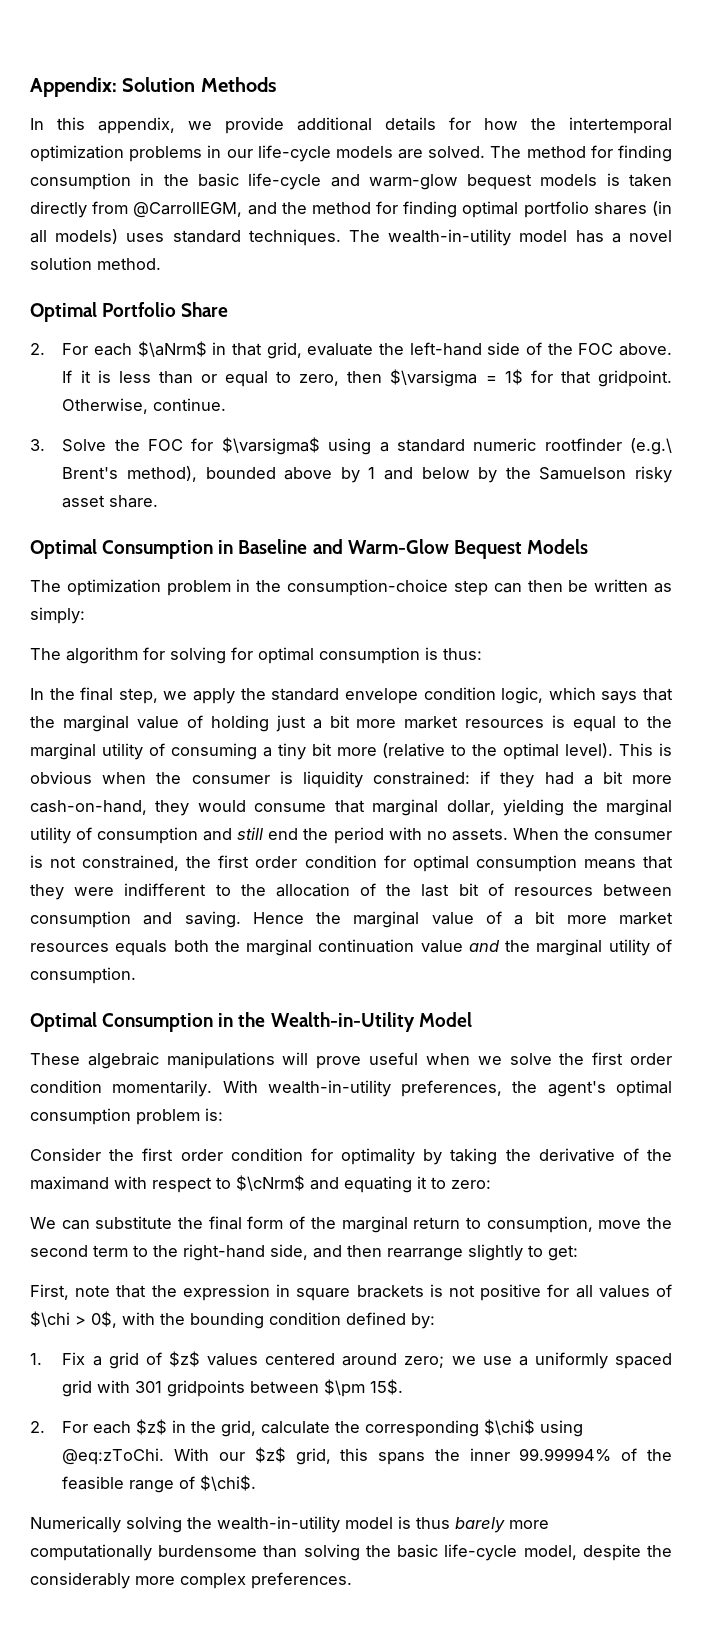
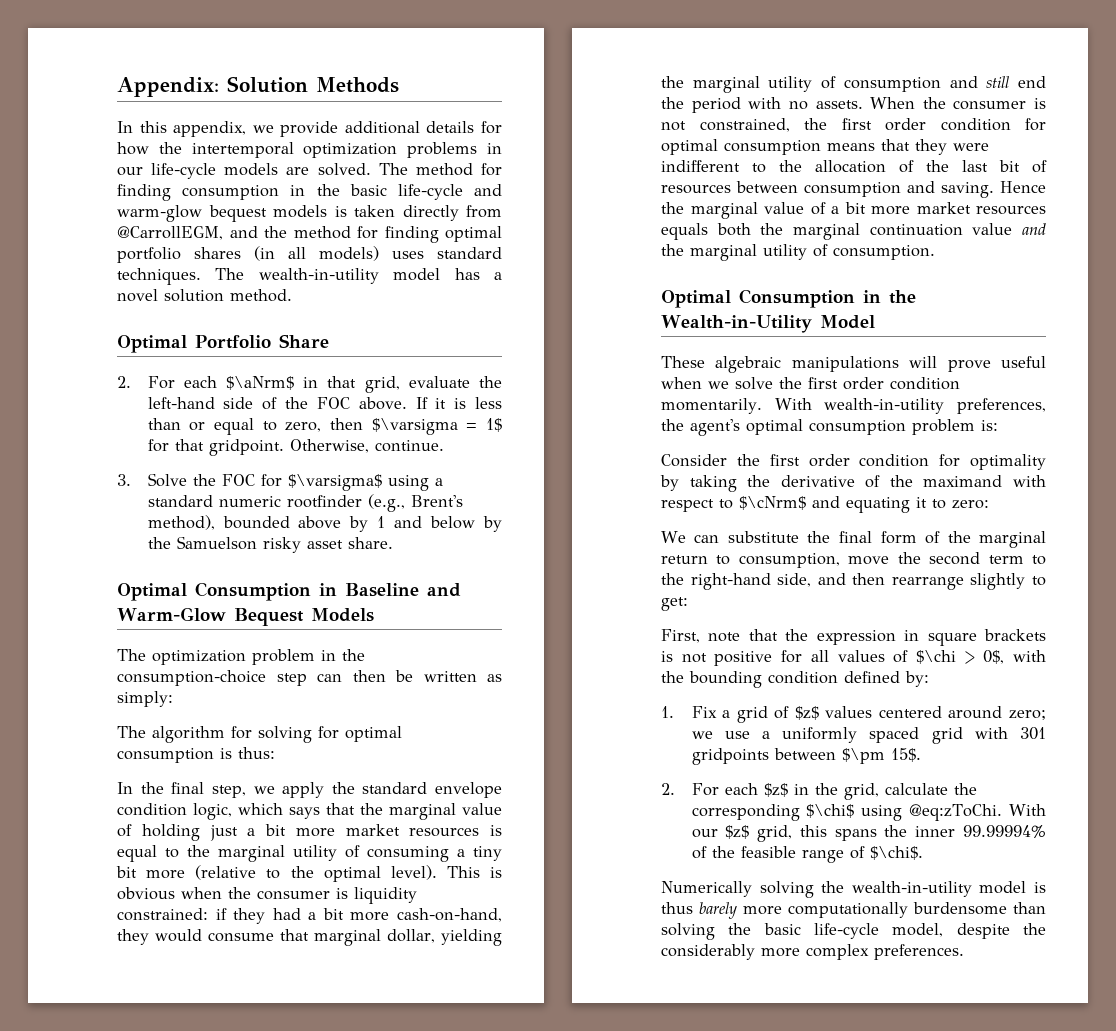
- 3. Solve the FOC for $\varsigma$ using a standard numeric rootfinder (e.g.\ Brent's method), bounded above by 1 and below by the Samuelson risky asset share.
+ 3. Solve the FOC for $\varsigma$ using a standard numeric rootfinder (e.g., Brent's method), bounded above by 1 and below by the Samuelson risky asset share.

